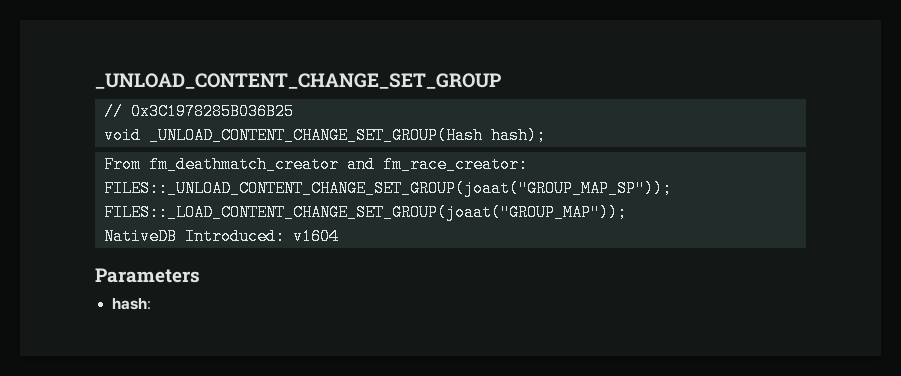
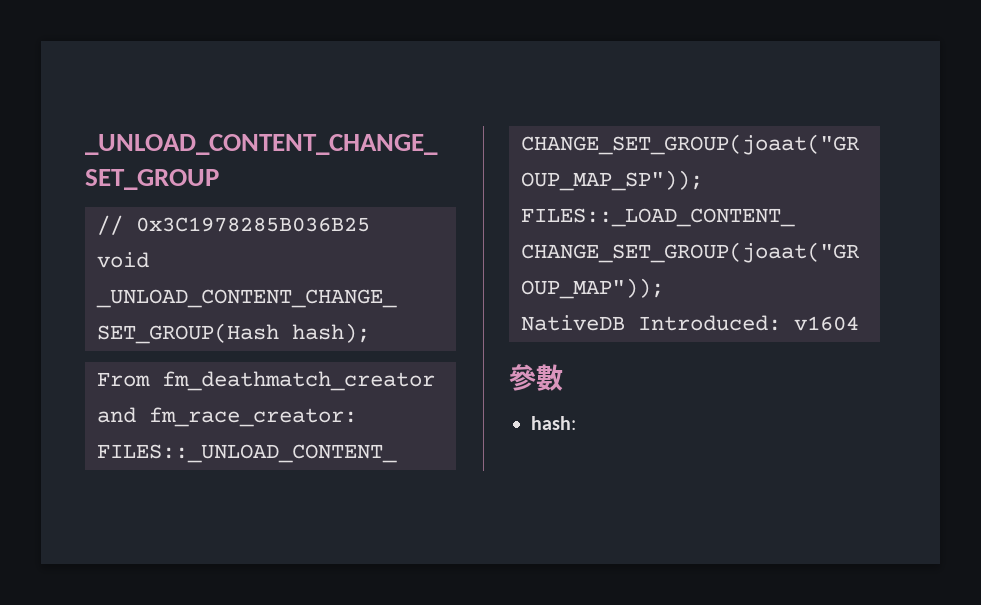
- Parameters
+ 參數

